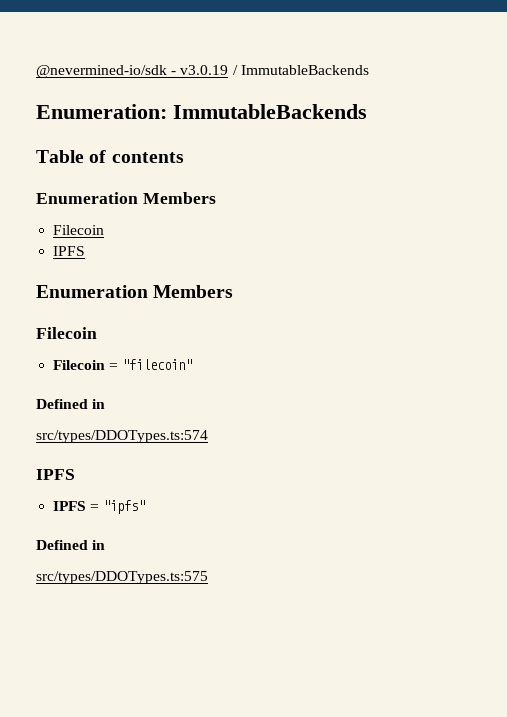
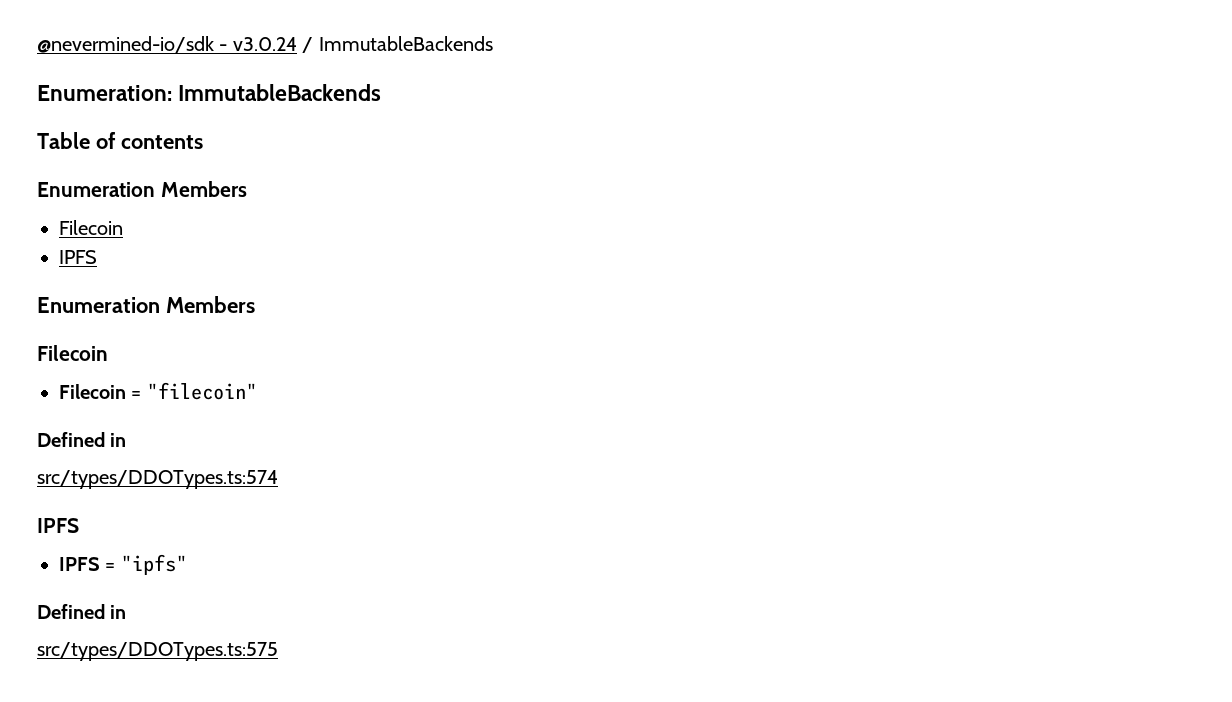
- @nevermined-io/sdk - v3.0.19 / ImmutableBackends
+ @nevermined-io/sdk - v3.0.24 / ImmutableBackends

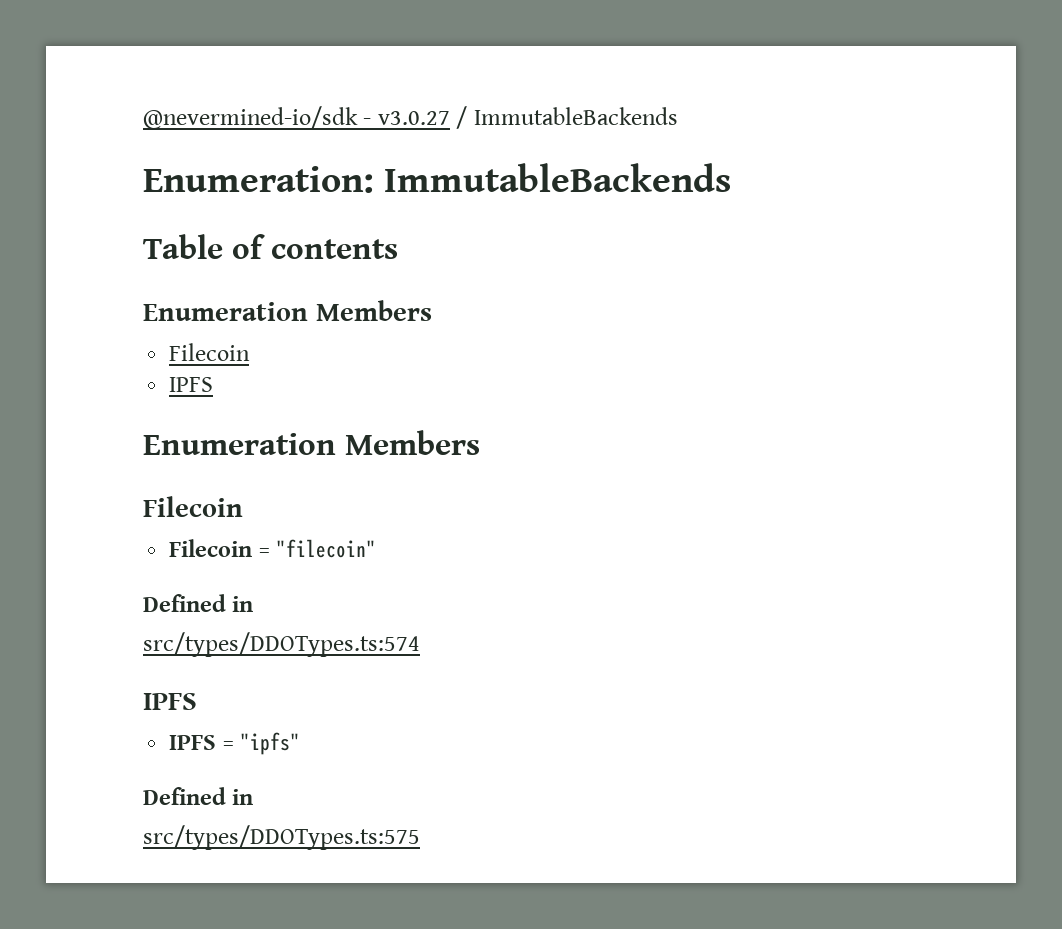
- @nevermined-io/sdk - v3.0.24 / ImmutableBackends
+ @nevermined-io/sdk - v3.0.27 / ImmutableBackends

